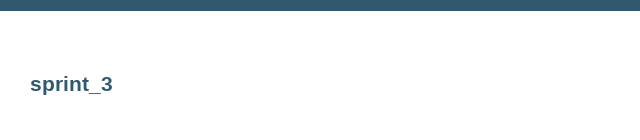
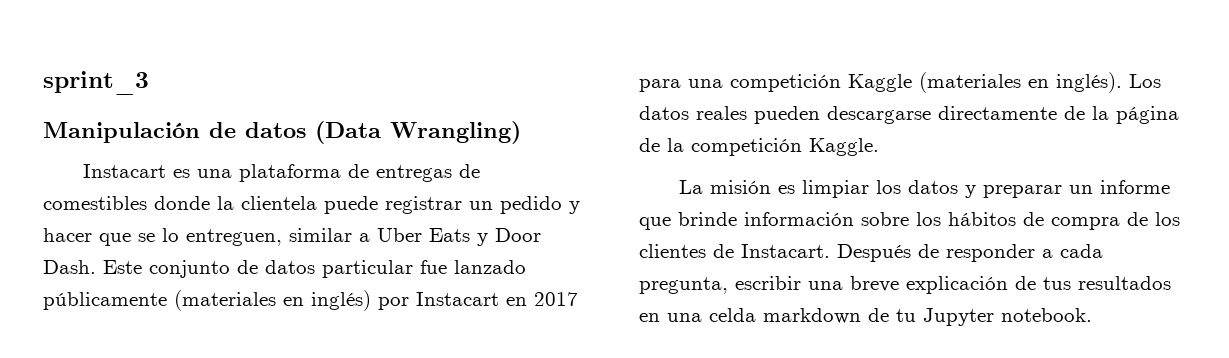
+ Manipulación de datos (Data Wrangling)
+ Instacart es una plataforma de entregas de comestibles donde la clientela puede registrar un pedido y hacer que se lo entreguen, similar a Uber Eats y Door Dash. Este conjunto de datos particular fue lanzado públicamente (materiales en inglés) por Instacart en 2017 para una competición Kaggle (materiales en inglés). Los datos reales pueden descargarse directamente de la página de la competición Kaggle.
+ La misión es limpiar los datos y preparar un informe que brinde información sobre los hábitos de compra de los clientes de Instacart. Después de responder a cada pregunta, escribir una breve explicación de tus resultados en una celda markdown de tu Jupyter notebook.

